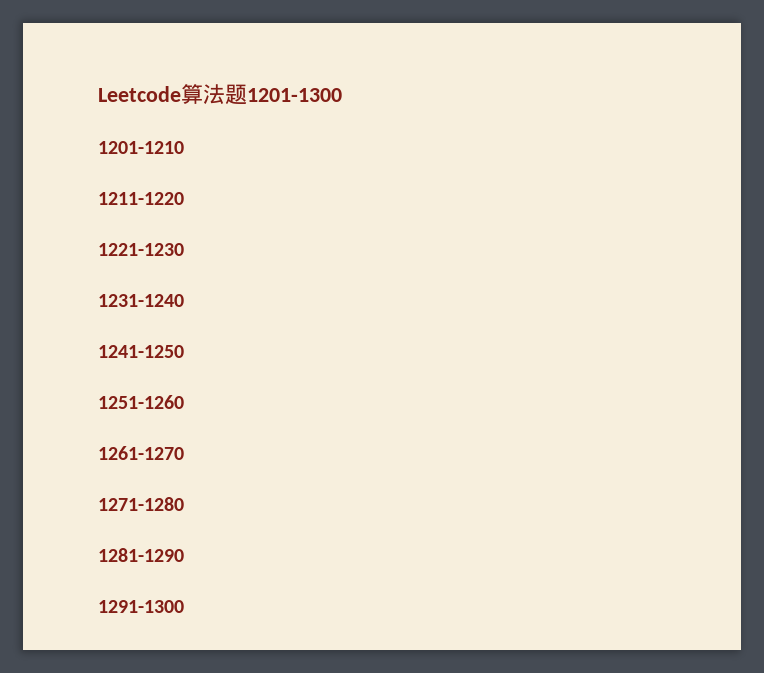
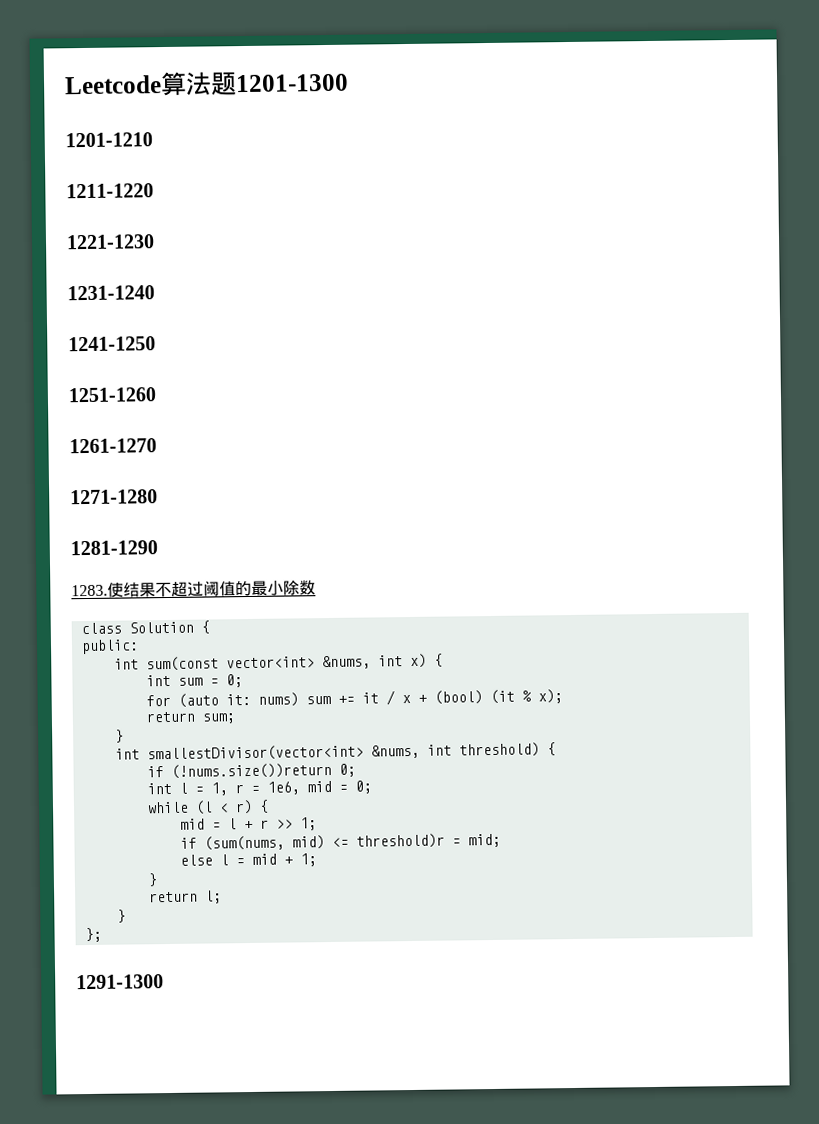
+ 1283.使结果不超过阈值的最小除数
+ class Solution {
+ public:
+ int sum(const vector<int> &nums, int x) {
+ int sum = 0;
+ for (auto it: nums) sum += it / x + (bool) (it % x);
+ return sum;
+ }
+ int smallestDivisor(vector<int> &nums, int threshold) {
+ if (!nums.size())return 0;
+ int l = 1, r = 1e6, mid = 0;
+ while (l < r) {
+ mid = l + r >> 1;
+ if (sum(nums, mid) <= threshold)r = mid;
+ else l = mid + 1;
+ }
+ return l;
+ }
+ };

